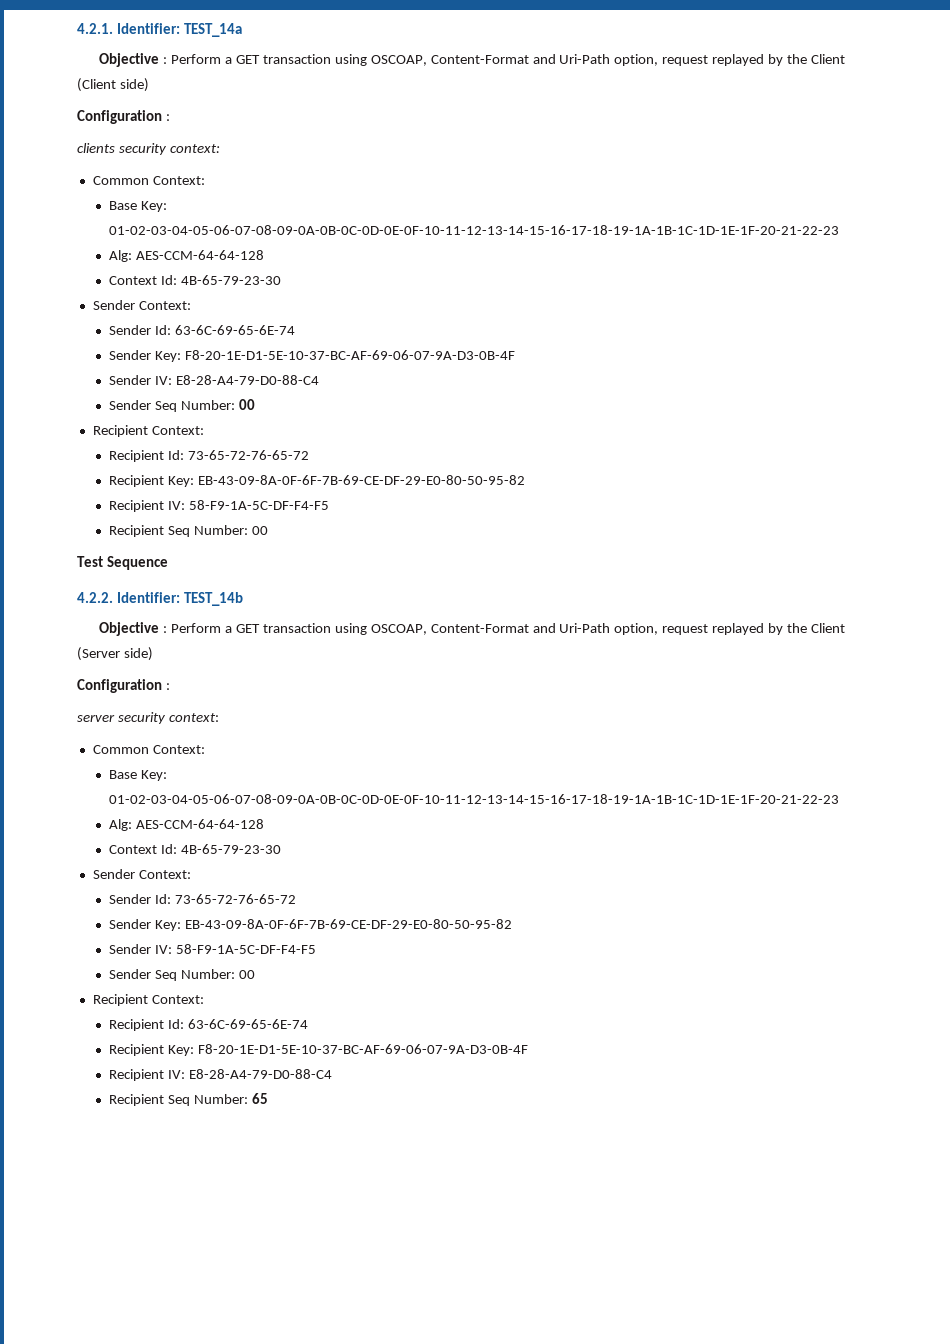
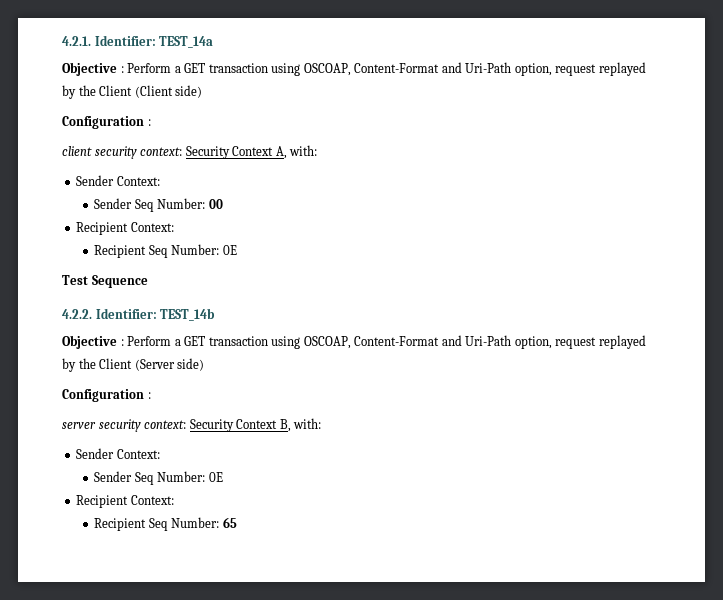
- clients security context:
- Common Context:
- Base Key: 01-02-03-04-05-06-07-08-09-0A-0B-0C-0D-0E-0F-10-11-12-13-14-15-16-17-18-19-1A-1B-1C-1D-1E-1F-20-21-22-23
- Alg: AES-CCM-64-64-128
- Context Id: 4B-65-79-23-30
+ client security context: Security Context A, with:
  Sender Context:
- Sender Id: 63-6C-69-65-6E-74
- Sender Key: F8-20-1E-D1-5E-10-37-BC-AF-69-06-07-9A-D3-0B-4F
- Sender IV: E8-28-A4-79-D0-88-C4
  Sender Seq Number: 00
  Recipient Context:
- Recipient Id: 73-65-72-76-65-72
- Recipient Key: EB-43-09-8A-0F-6F-7B-69-CE-DF-29-E0-80-50-95-82
- Recipient IV: 58-F9-1A-5C-DF-F4-F5
- Recipient Seq Number: 00
+ Recipient Seq Number: 0E
- server security context:
- Common Context:
- Base Key: 01-02-03-04-05-06-07-08-09-0A-0B-0C-0D-0E-0F-10-11-12-13-14-15-16-17-18-19-1A-1B-1C-1D-1E-1F-20-21-22-23
- Alg: AES-CCM-64-64-128
- Context Id: 4B-65-79-23-30
+ server security context: Security Context B, with:
  Sender Context:
- Sender Id: 73-65-72-76-65-72
- Sender Key: EB-43-09-8A-0F-6F-7B-69-CE-DF-29-E0-80-50-95-82
- Sender IV: 58-F9-1A-5C-DF-F4-F5
- Sender Seq Number: 00
+ Sender Seq Number: 0E
  Recipient Context:
- Recipient Id: 63-6C-69-65-6E-74
- Recipient Key: F8-20-1E-D1-5E-10-37-BC-AF-69-06-07-9A-D3-0B-4F
- Recipient IV: E8-28-A4-79-D0-88-C4

